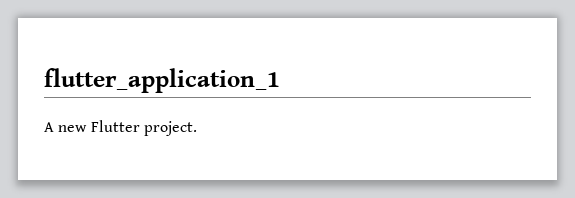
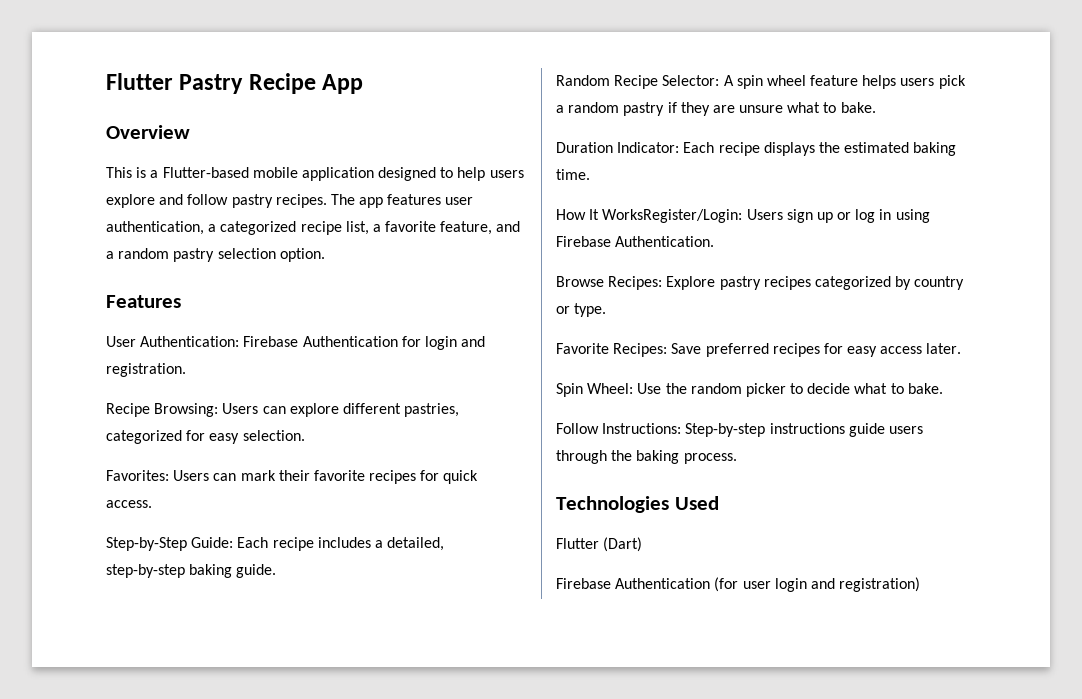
- flutter_application_1
- A new Flutter project.
+ Flutter Pastry Recipe App
+ Overview
+ This is a Flutter-based mobile application designed to help users explore and follow pastry recipes. The app features user authentication, a categorized recipe list, a favorite feature, and a random pastry selection option.
+ Features
+ User Authentication: Firebase Authentication for login and registration.
+ Recipe Browsing: Users can explore different pastries, categorized for easy selection.
+ Favorites: Users can mark their favorite recipes for quick access.
+ Step-by-Step Guide: Each recipe includes a detailed, step-by-step baking guide.
+ Random Recipe Selector: A spin wheel feature helps users pick a random pastry if they are unsure what to bake.
+ Duration Indicator: Each recipe displays the estimated baking time.
+ How It WorksRegister/Login: Users sign up or log in using Firebase Authentication.
+ Browse Recipes: Explore pastry recipes categorized by country or type.
+ Favorite Recipes: Save preferred recipes for easy access later.
+ Spin Wheel: Use the random picker to decide what to bake.
+ Follow Instructions: Step-by-step instructions guide users through the baking process.
+ Technologies Used
+ Flutter (Dart)
+ Firebase Authentication (for user login and registration)

